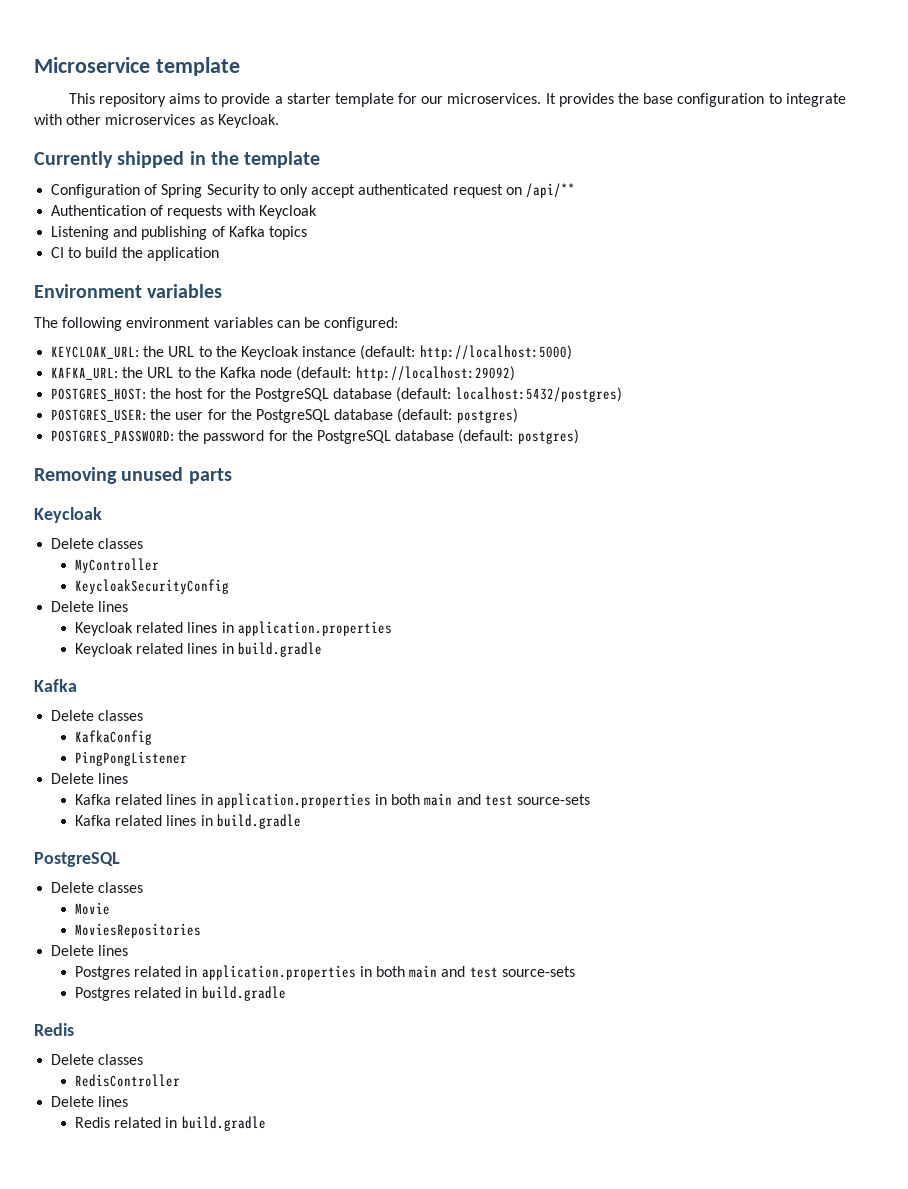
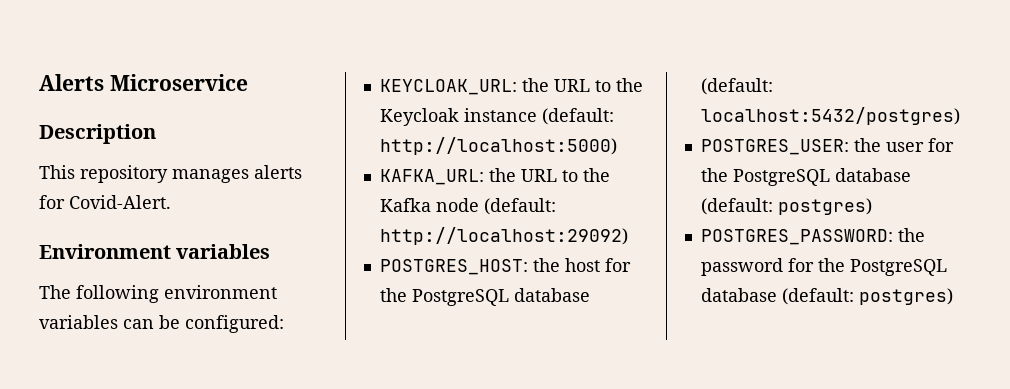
- Microservice template
+ Alerts Microservice
+ Description
- This repository aims to provide a starter template for our microservices. It provides the base configuration to integrate with other microservices as Keycloak.
- Currently shipped in the template
- Configuration of Spring Security to only accept authenticated request on /api/**
- Authentication of requests with Keycloak
- Listening and publishing of Kafka topics
- CI to build the application
+ This repository manages alerts for Covid-Alert.
- Removing unused parts
- Keycloak
- Delete classes
- MyController
- KeycloakSecurityConfig
- Delete lines
- Keycloak related lines in application.properties
- Keycloak related lines in build.gradle
- Kafka
- Delete classes
- KafkaConfig
- PingPongListener
- Delete lines
- Kafka related lines in application.properties in both main and test source-sets
- Kafka related lines in build.gradle
- PostgreSQL
- Delete classes
- Movie
- MoviesRepositories
- Delete lines
- Postgres related in application.properties in both main and test source-sets
- Postgres related in build.gradle
- Redis
- Delete classes
- RedisController
- Delete lines
- Redis related in build.gradle

